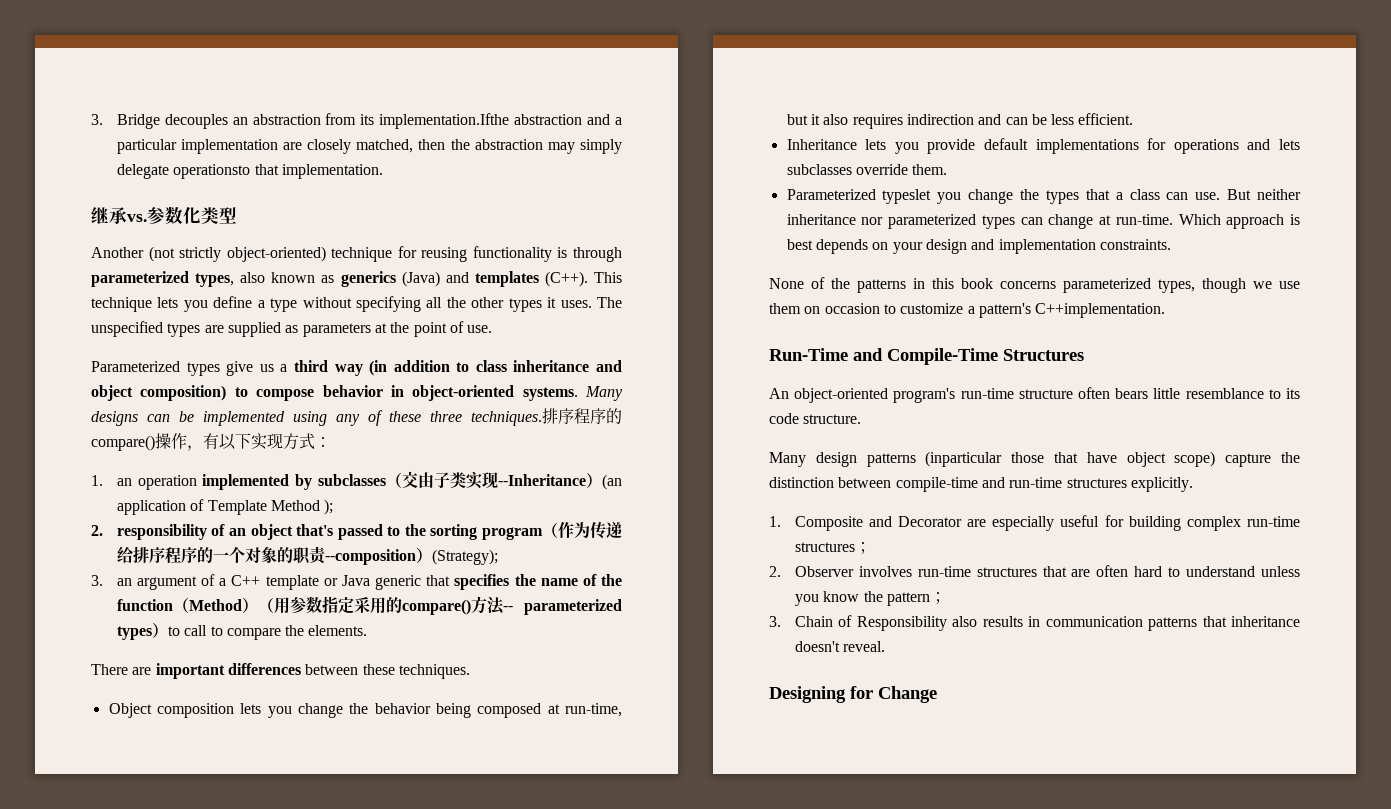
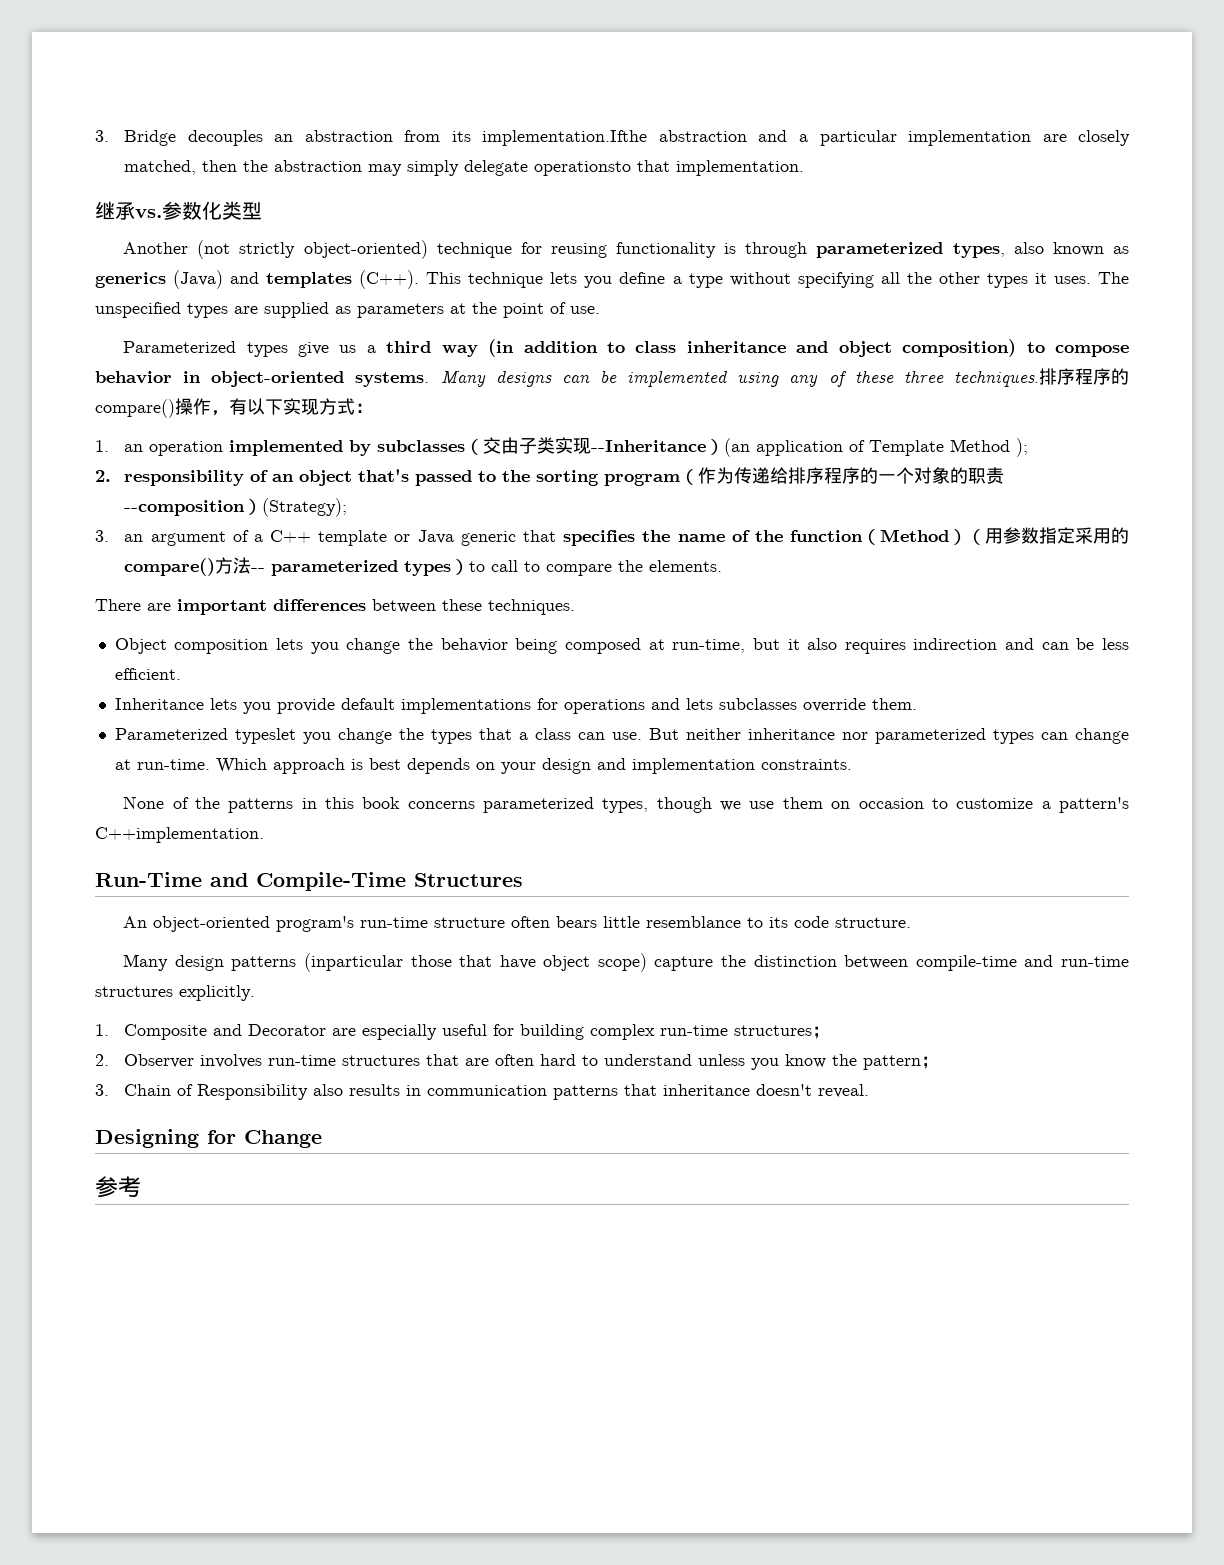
+ 参考

